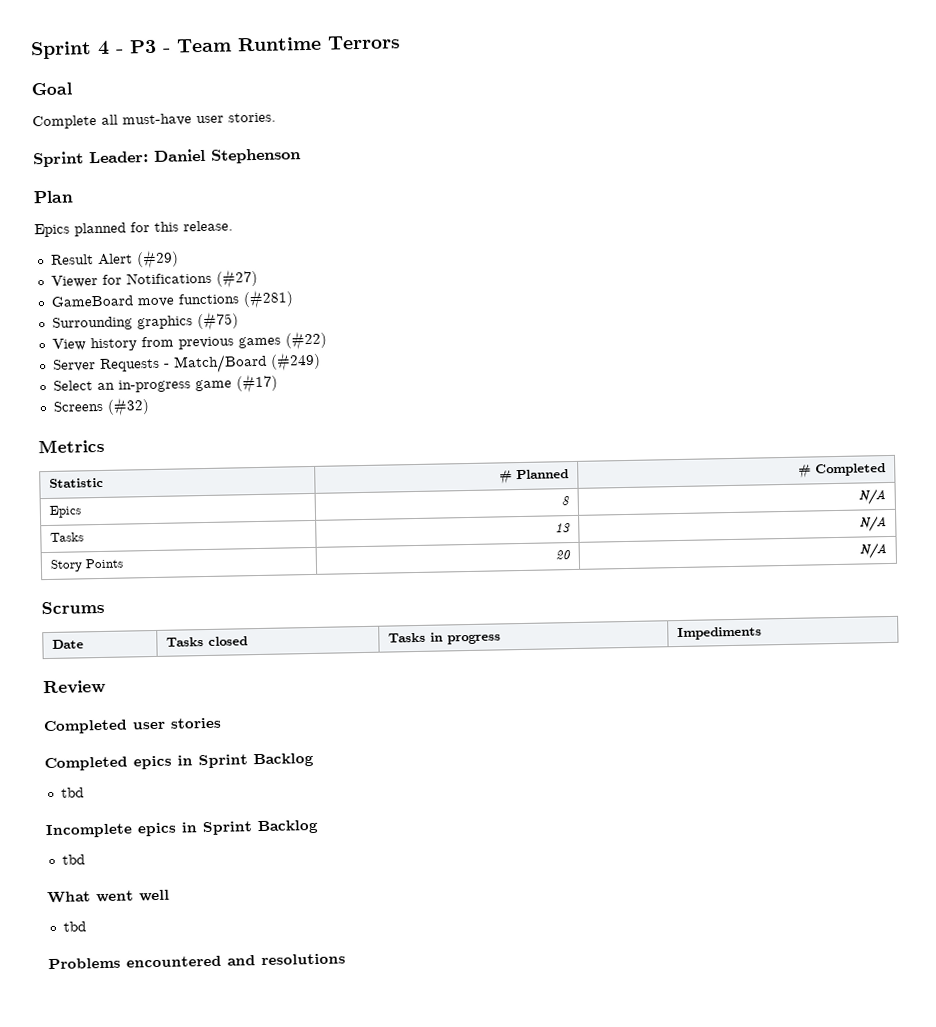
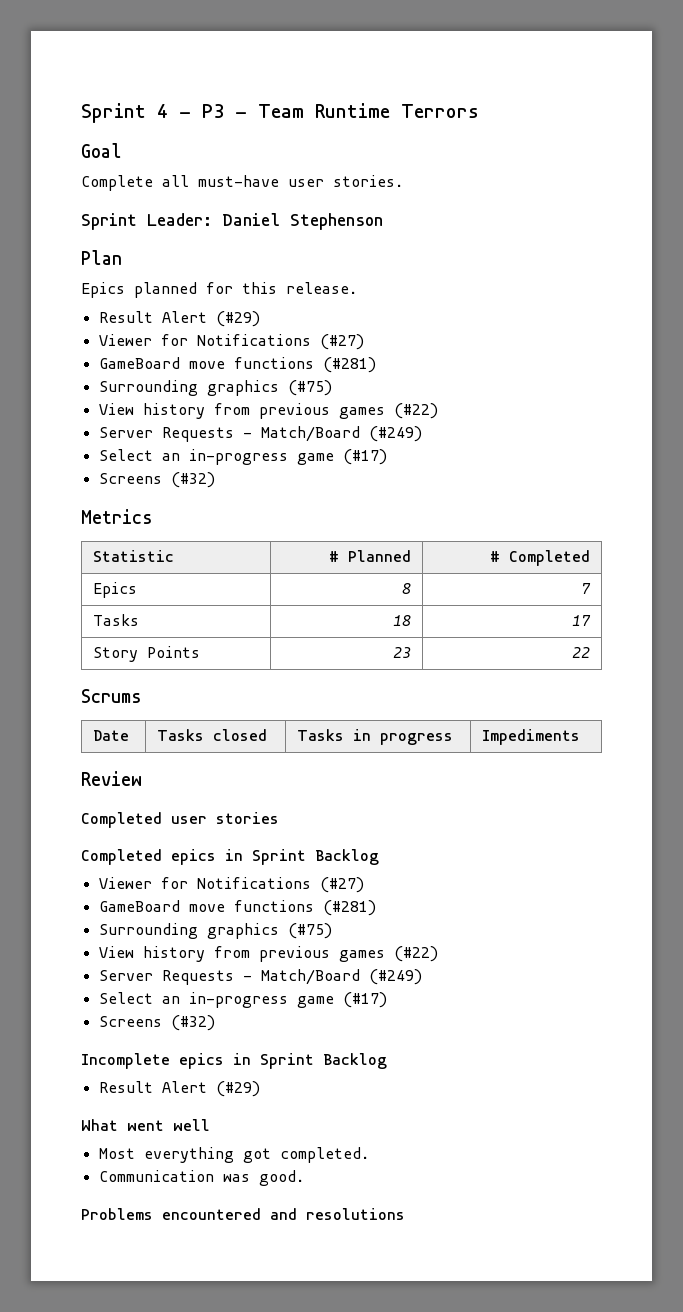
- Epics | 8 | N/A
+ Epics | 8 | 7
- Tasks | 13 | N/A
+ Tasks | 18 | 17
- Story Points | 20 | N/A
+ Story Points | 23 | 22
  Completed epics in Sprint Backlog
- tbd
+ Viewer for Notifications (#27)
+ GameBoard move functions (#281)
+ Surrounding graphics (#75)
+ View history from previous games (#22)
+ Server Requests - Match/Board (#249)
+ Select an in-progress game (#17)
+ Screens (#32)
  Incomplete epics in Sprint Backlog
- tbd
+ Result Alert (#29)
  What went well
- tbd
+ Most everything got completed.
+ Communication was good.

